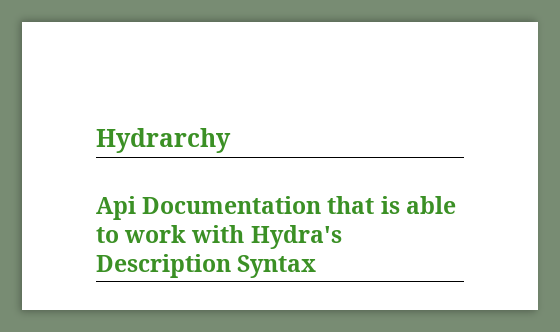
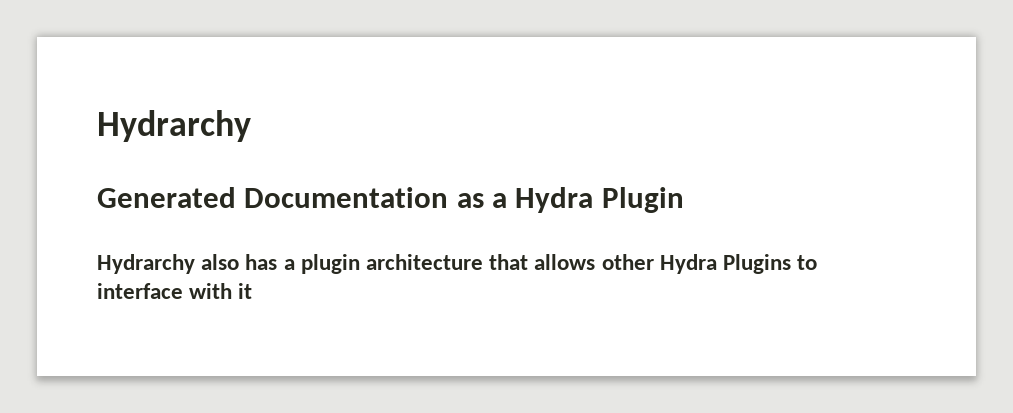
- Api Documentation that is able to work with Hydra's Description Syntax
+ Generated Documentation as a Hydra Plugin
+ Hydrarchy also has a plugin architecture that allows other Hydra Plugins to interface with it

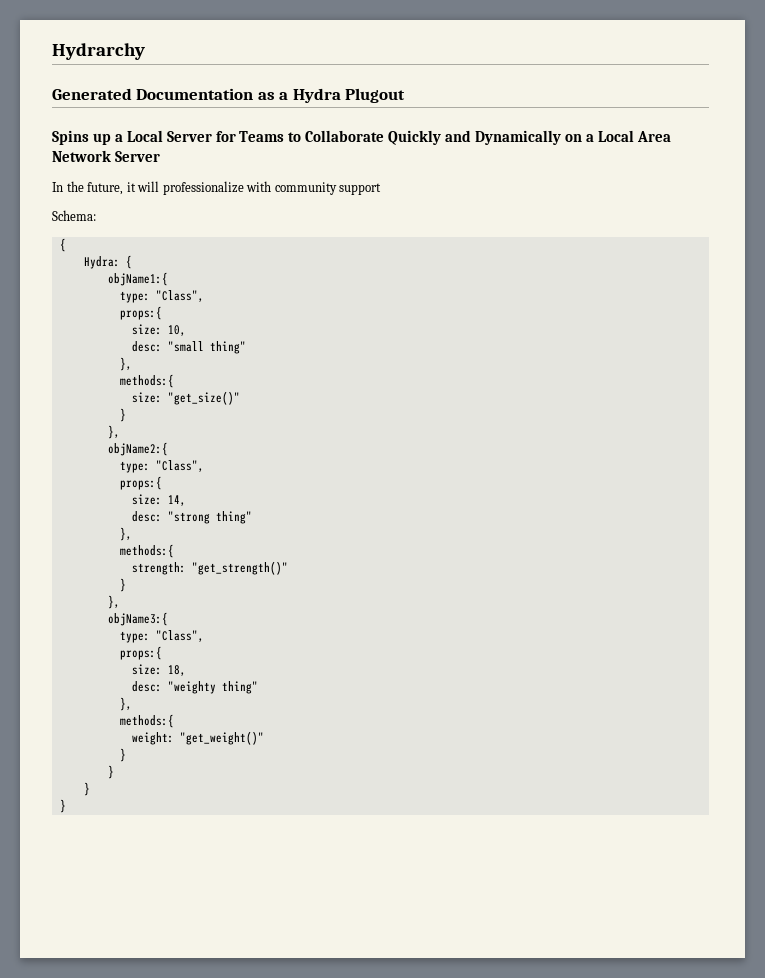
- Generated Documentation as a Hydra Plugin
- Hydrarchy also has a plugin architecture that allows other Hydra Plugins to interface with it
+ Generated Documentation as a Hydra Plugout
+ Spins up a Local Server for Teams to Collaborate Quickly and Dynamically on a Local Area Network Server
+ In the future, it will professionalize with community support
+ Schema:
+ {
+ Hydra: {
+ objName1:{
+ type: "Class",
+ props:{
+ size: 10,
+ desc: "small thing"
+ },
+ methods:{
+ size: "get_size()"
+ }
+ },
+ objName2:{
+ type: "Class",
+ props:{
+ size: 14,
+ desc: "strong thing"
+ },
+ methods:{
+ strength: "get_strength()"
+ }
+ },
+ objName3:{
+ type: "Class",
+ props:{
+ size: 18,
+ desc: "weighty thing"
+ },
+ methods:{
+ weight: "get_weight()"
+ }
+ }
+ }
+ }

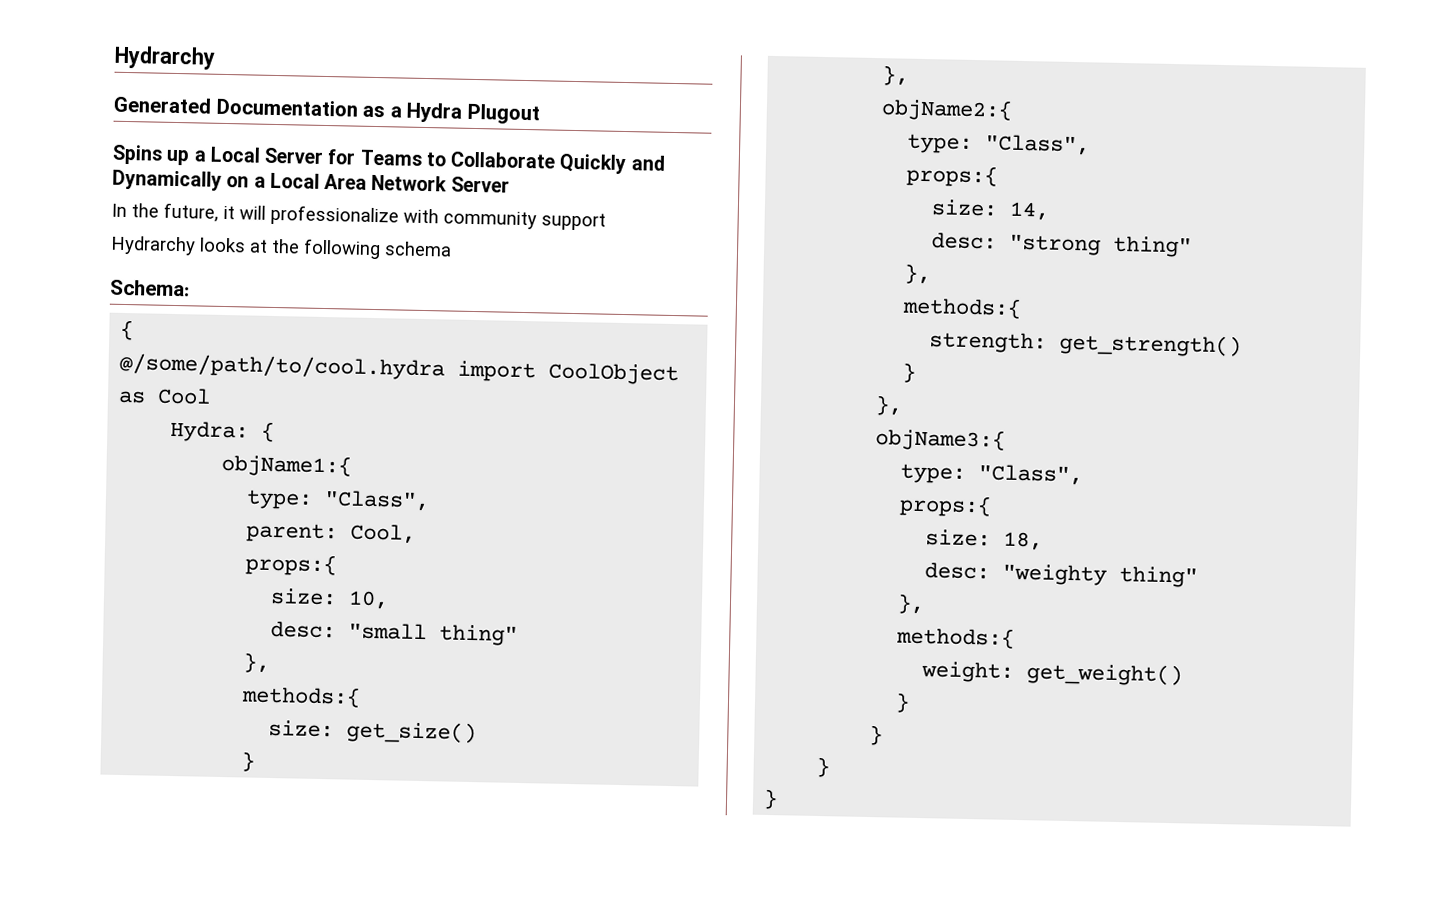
+ Hydrarchy looks at the following schema
  Schema:
  {
+ @/some/path/to/cool.hydra import CoolObject as Cool
+ parent: Cool,
- size: "get_size()"
+ size: get_size()
- strength: "get_strength()"
+ strength: get_strength()
- weight: "get_weight()"
+ weight: get_weight()

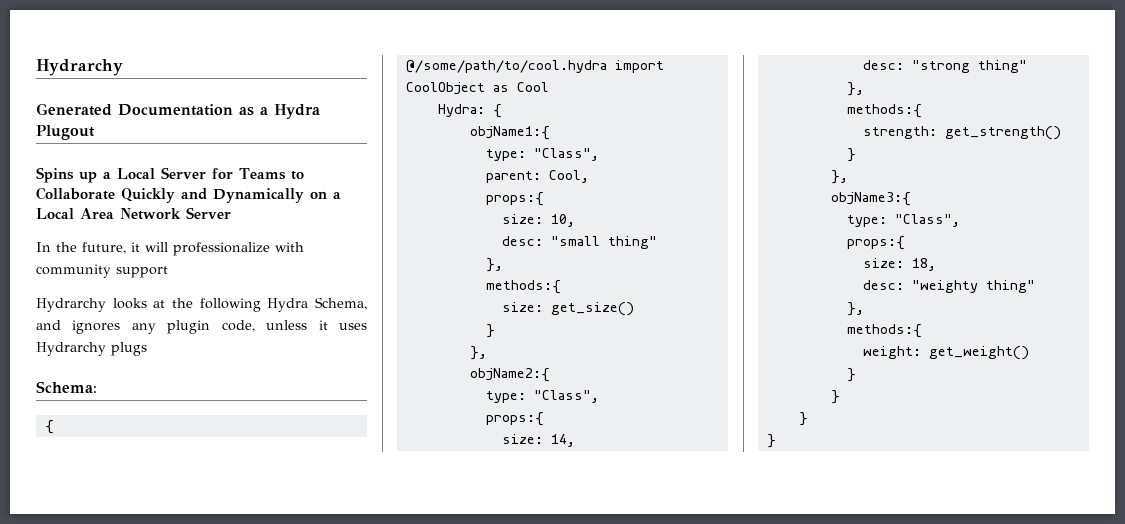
- Hydrarchy looks at the following schema
+ Hydrarchy looks at the following Hydra Schema, and ignores any plugin code, unless it uses Hydrarchy plugs

